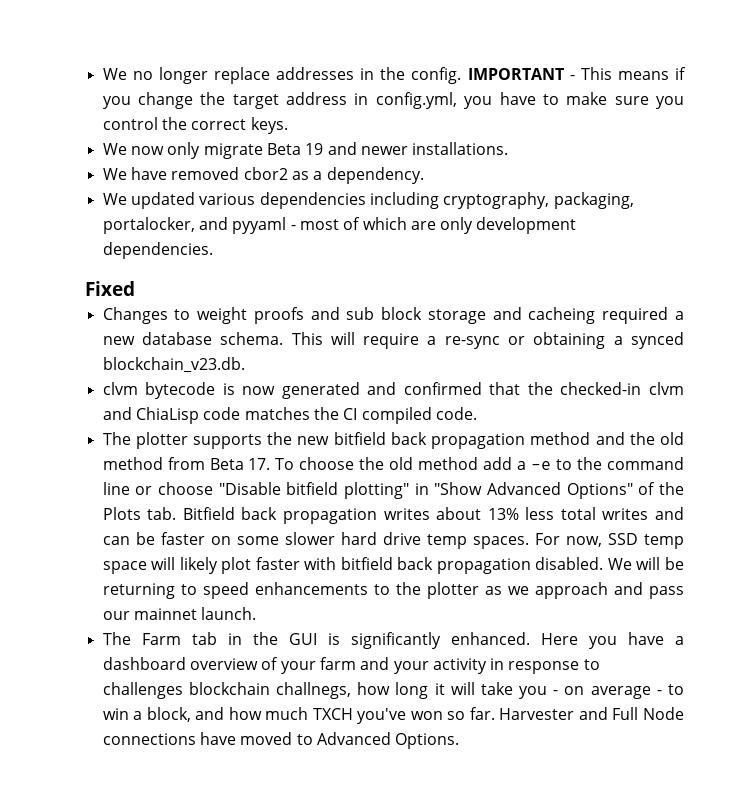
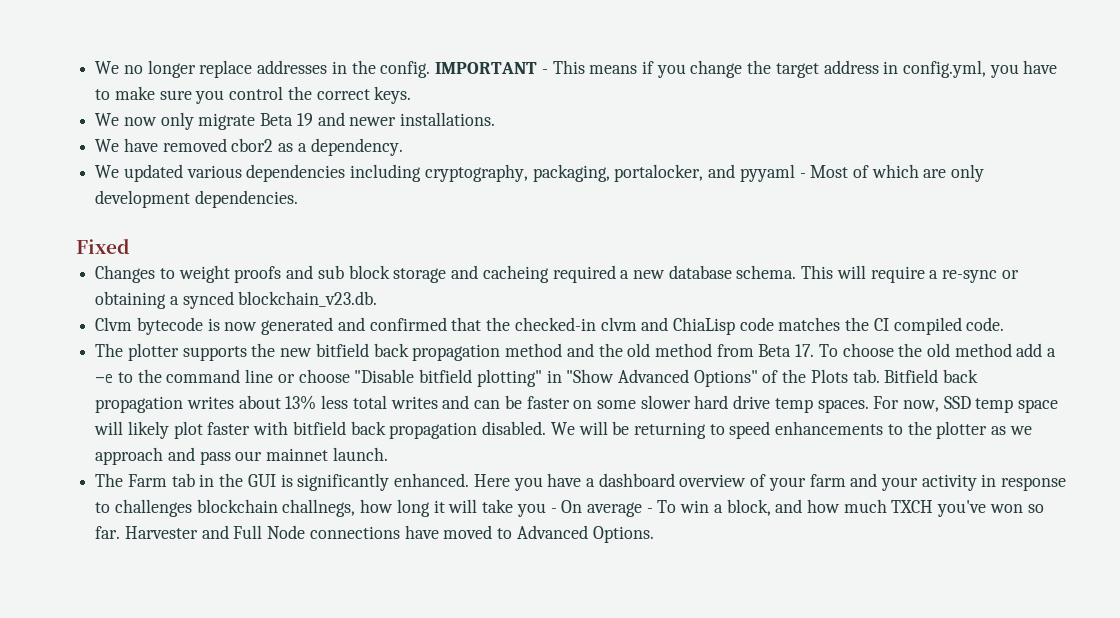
- We updated various dependencies including cryptography, packaging, portalocker, and pyyaml - most of which are only development dependencies.
+ We updated various dependencies including cryptography, packaging, portalocker, and pyyaml - Most of which are only development dependencies.
- clvm bytecode is now generated and confirmed that the checked-in clvm and ChiaLisp code matches the CI compiled code.
+ Clvm bytecode is now generated and confirmed that the checked-in clvm and ChiaLisp code matches the CI compiled code.
- Here you have a dashboard overview of your farm and your activity in response to challenges blockchain challnegs, how long it will take you - on average - to win a block, and how much TXCH you've won so far.
+ Here you have a dashboard overview of your farm and your activity in response to challenges blockchain challnegs, how long it will take you - On average - To win a block, and how much TXCH you've won so far.

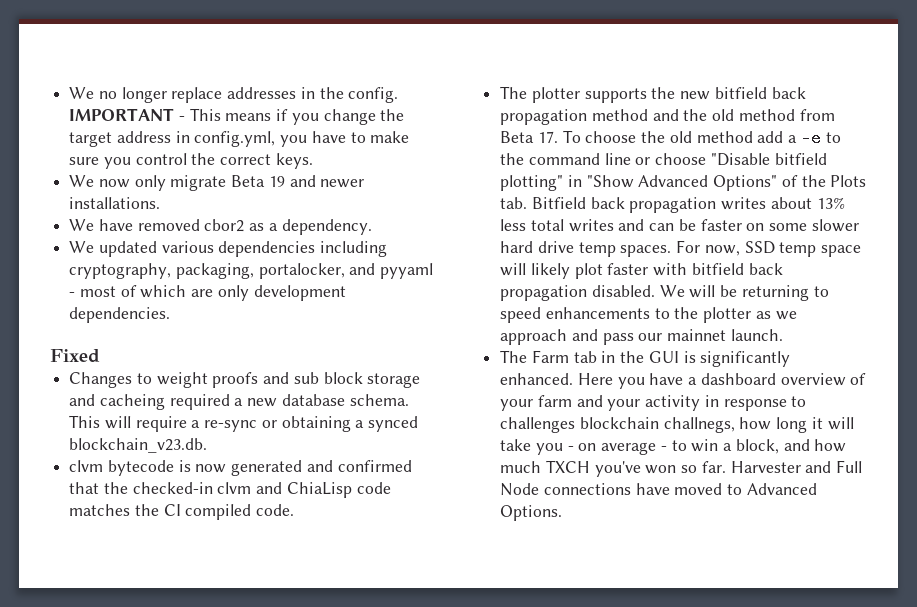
- We updated various dependencies including cryptography, packaging, portalocker, and pyyaml - Most of which are only development dependencies.
+ We updated various dependencies including cryptography, packaging, portalocker, and pyyaml - most of which are only development dependencies.
- Clvm bytecode is now generated and confirmed that the checked-in clvm and ChiaLisp code matches the CI compiled code.
+ clvm bytecode is now generated and confirmed that the checked-in clvm and ChiaLisp code matches the CI compiled code.
- Here you have a dashboard overview of your farm and your activity in response to challenges blockchain challnegs, how long it will take you - On average - To win a block, and how much TXCH you've won so far.
+ Here you have a dashboard overview of your farm and your activity in response to challenges blockchain challnegs, how long it will take you - on average - to win a block, and how much TXCH you've won so far.

